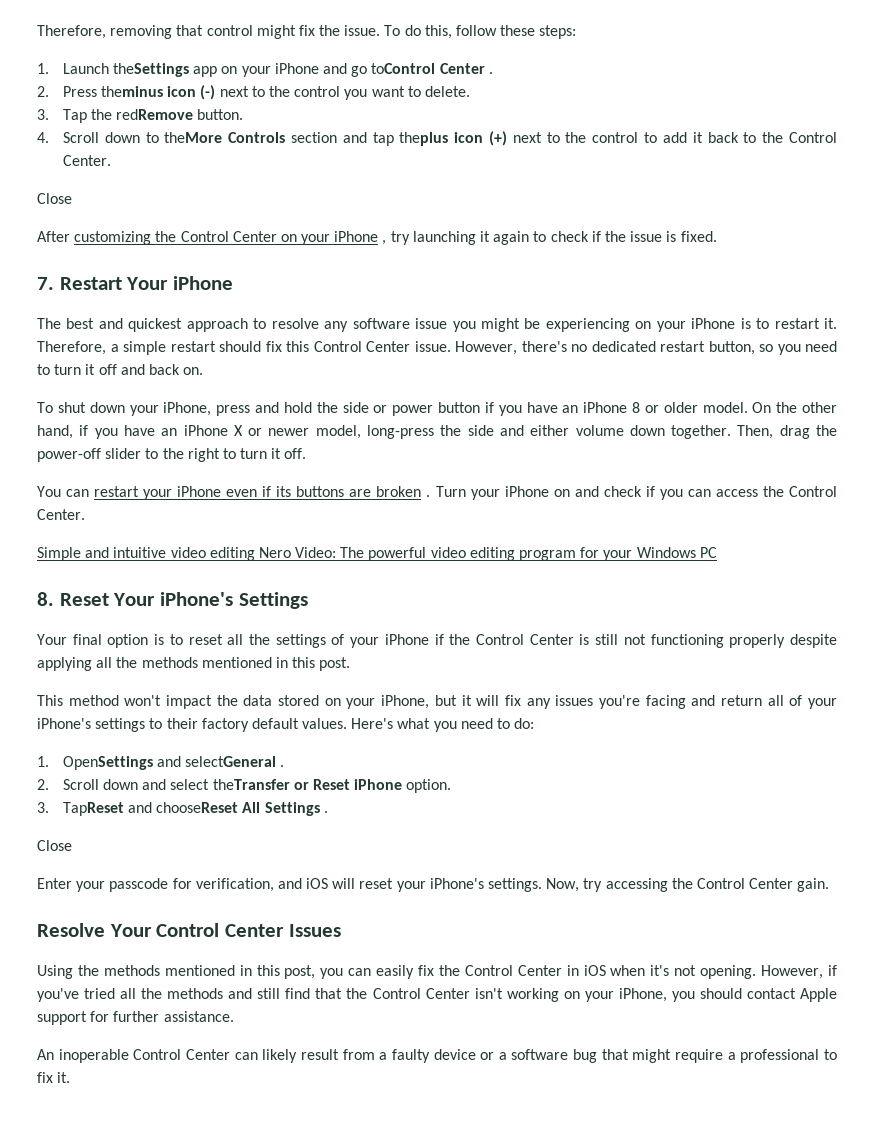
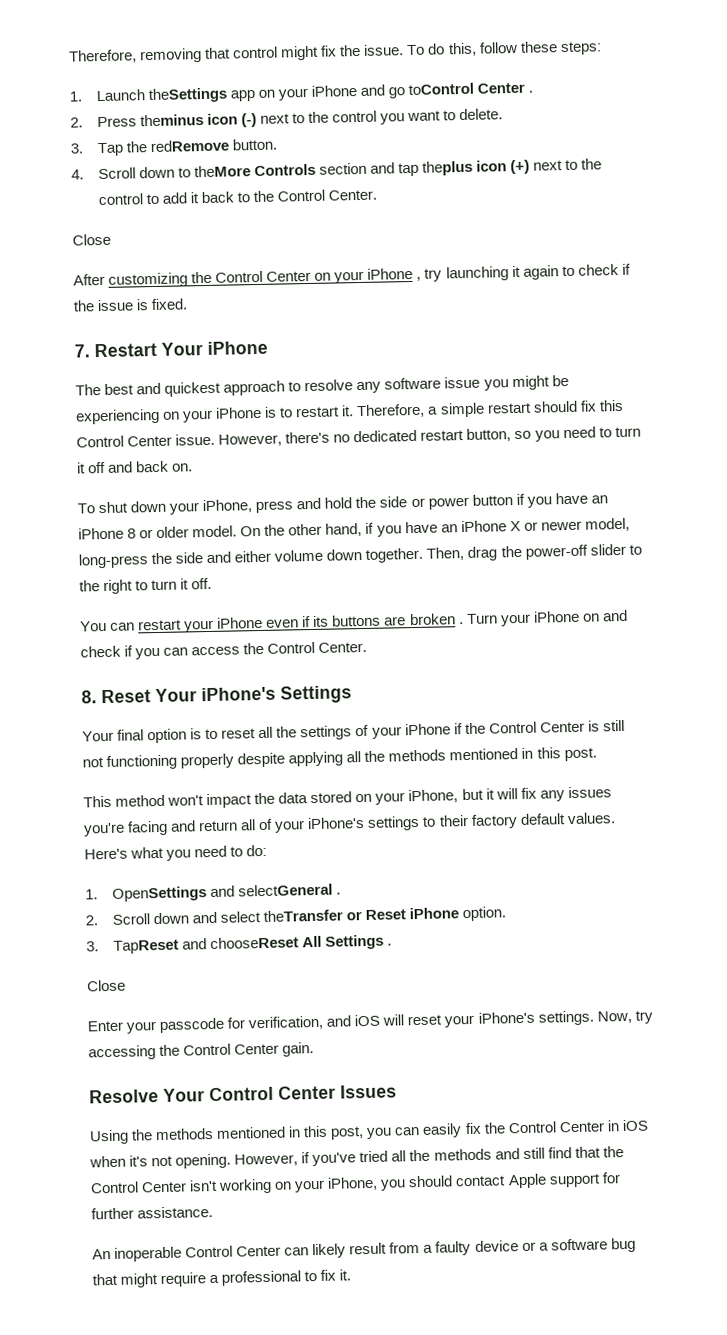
- Simple and intuitive video editing Nero Video: The powerful video editing program for your Windows PC

